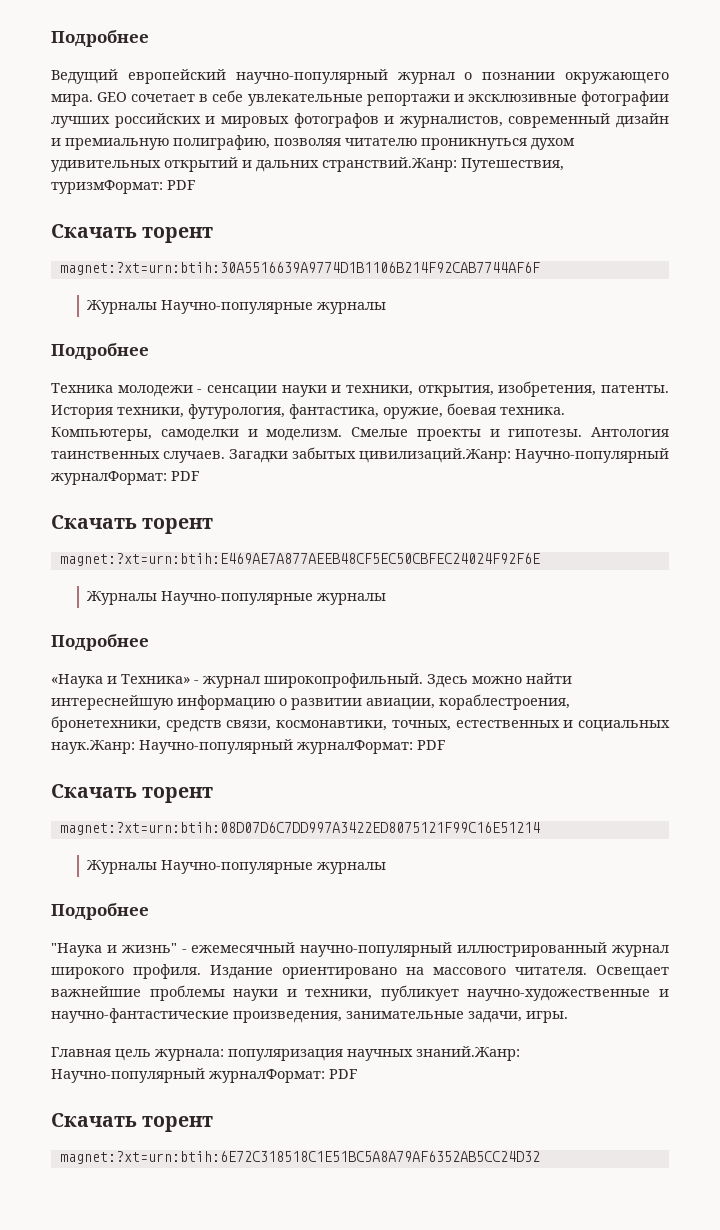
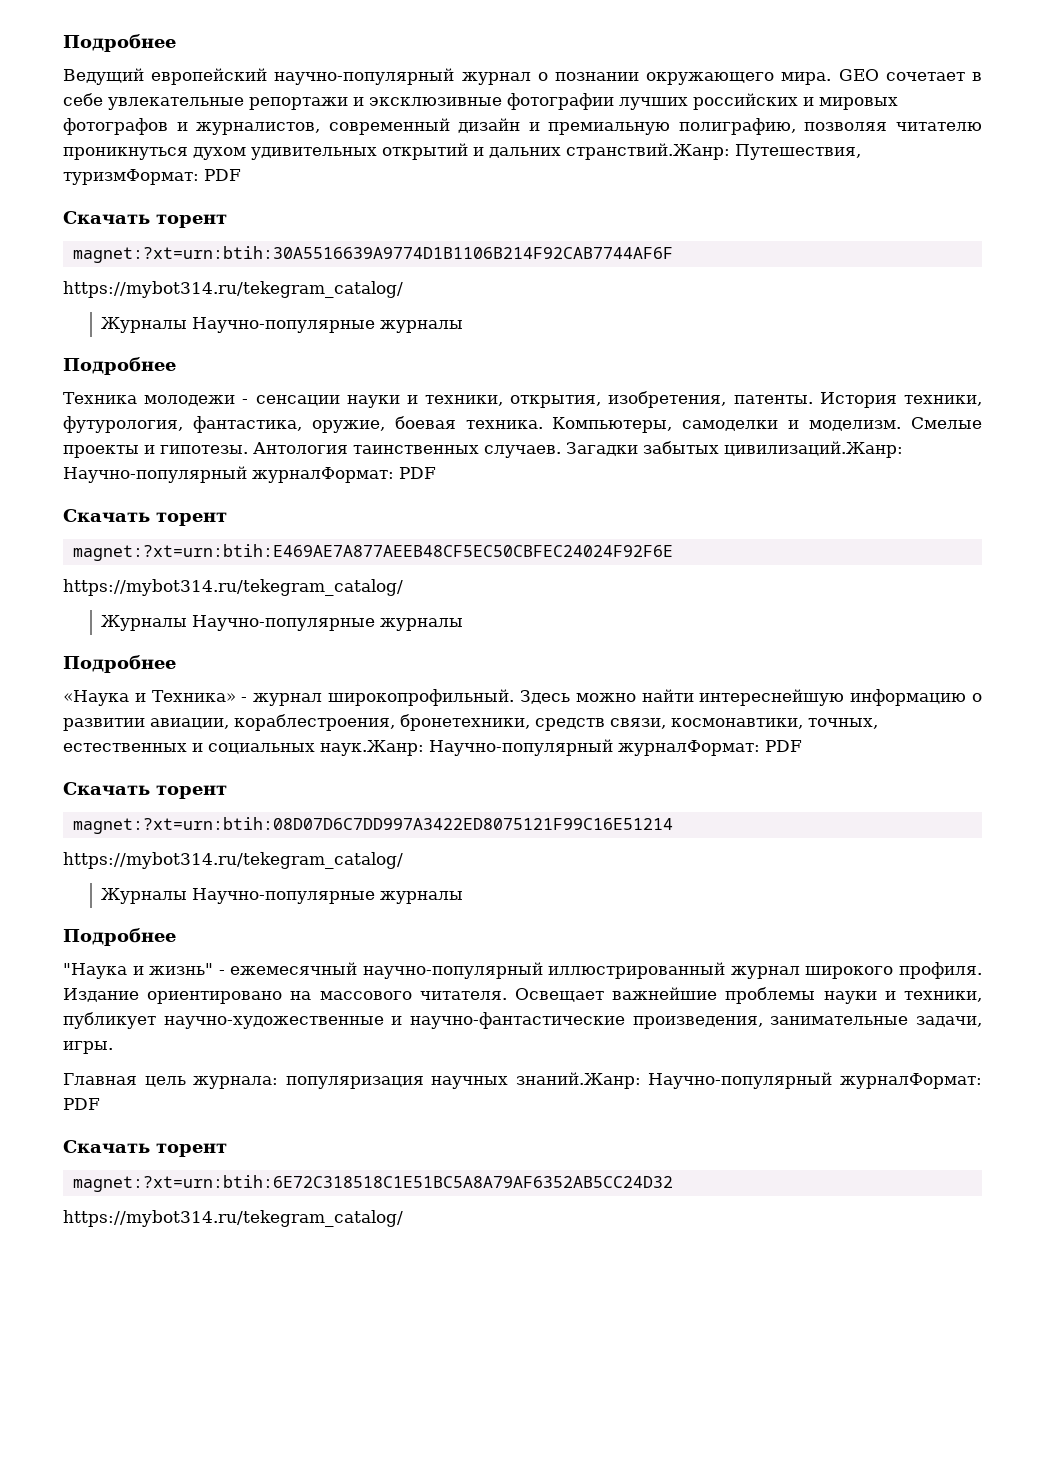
  magnet:?xt=urn:btih:30A5516639A9774D1B1106B214F92CAB7744AF6F
+ https://mybot314.ru/tekegram_catalog/
  magnet:?xt=urn:btih:E469AE7A877AEEB48CF5EC50CBFEC24024F92F6E
+ https://mybot314.ru/tekegram_catalog/
  magnet:?xt=urn:btih:08D07D6C7DD997A3422ED8075121F99C16E51214
+ https://mybot314.ru/tekegram_catalog/
  magnet:?xt=urn:btih:6E72C318518C1E51BC5A8A79AF6352AB5CC24D32
+ https://mybot314.ru/tekegram_catalog/

